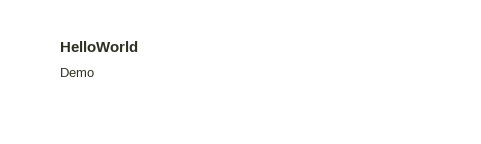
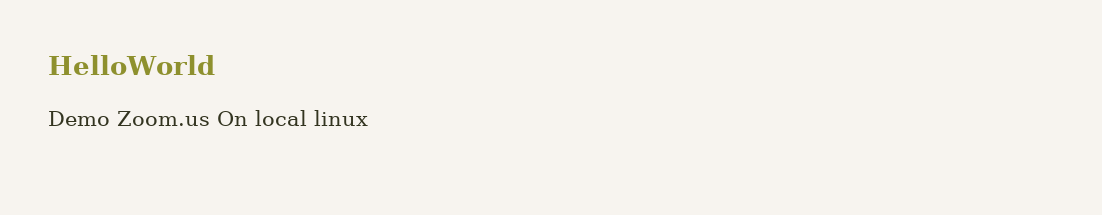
- Demo
+ Demo Zoom.us On local linux

